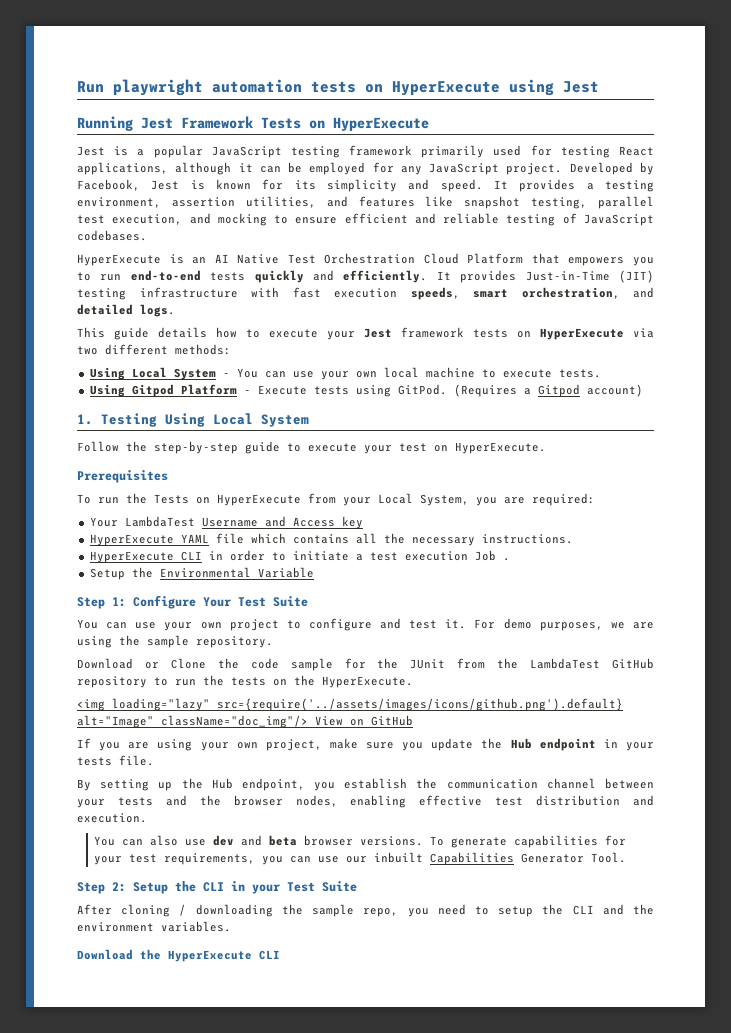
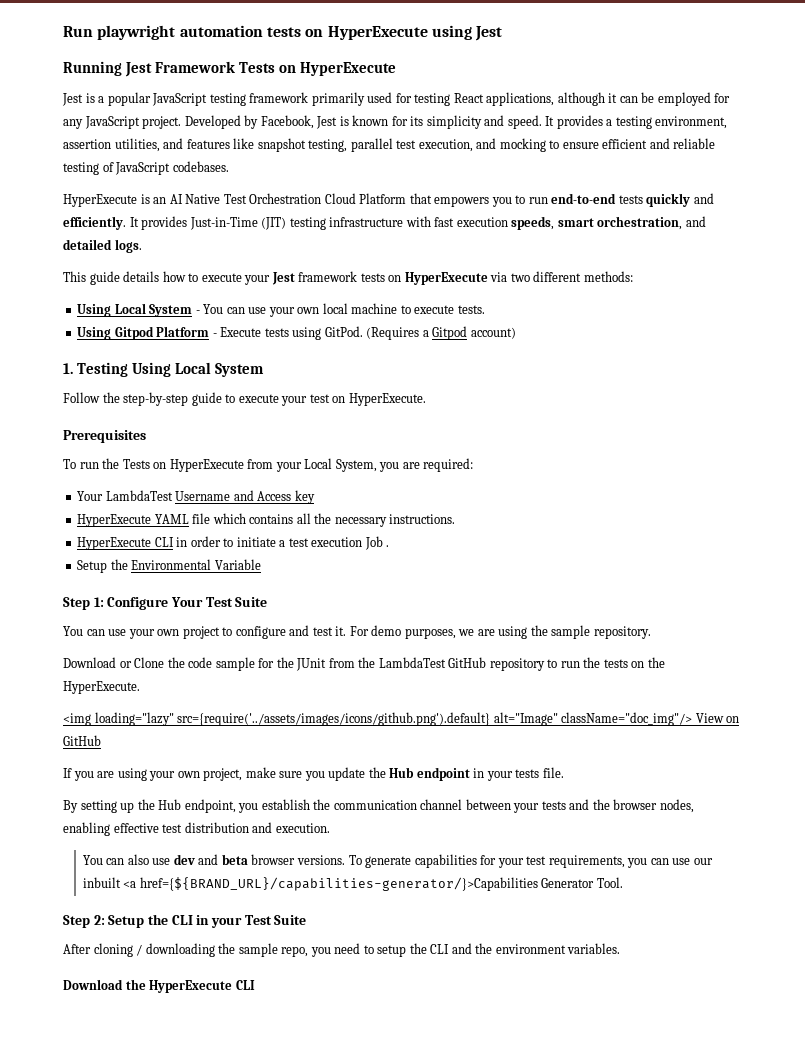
- To generate capabilities for your test requirements, you can use our inbuilt Capabilities Generator Tool.
+ To generate capabilities for your test requirements, you can use our inbuilt <a href={${BRAND_URL}/capabilities-generator/}>Capabilities Generator Tool.

